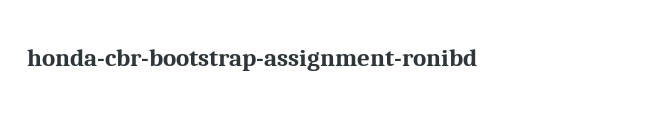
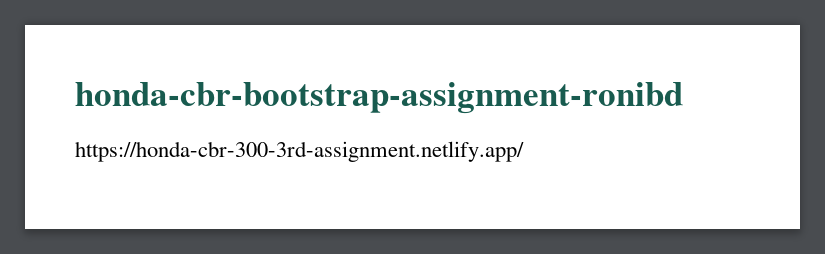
+ https://honda-cbr-300-3rd-assignment.netlify.app/

